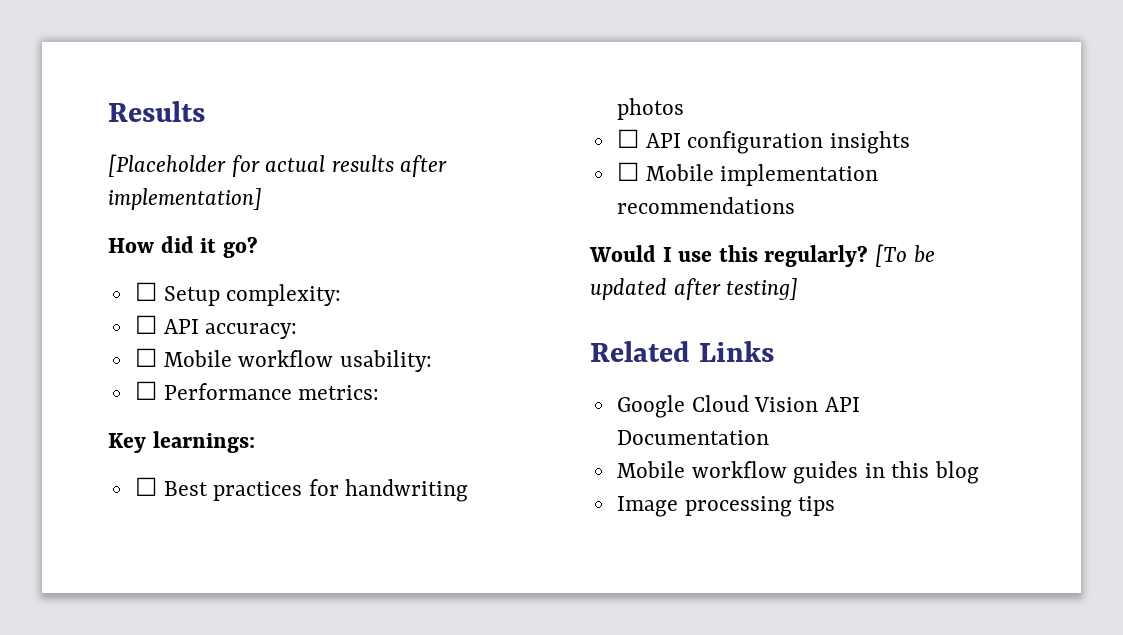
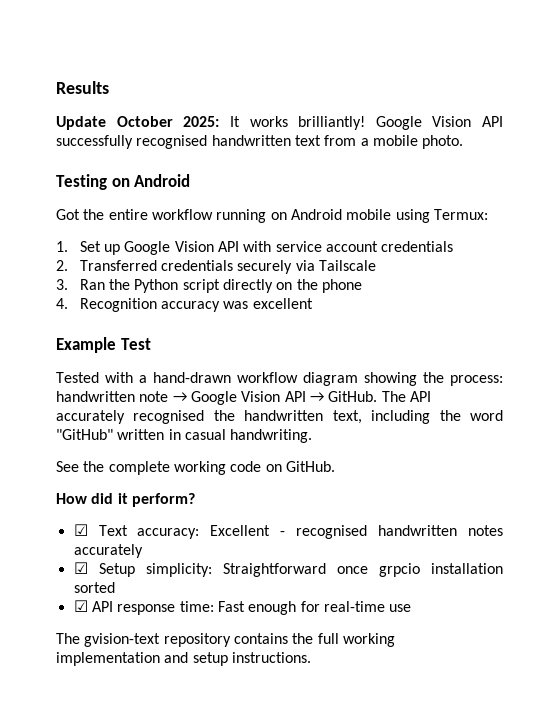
- [Placeholder for actual results after implementation]
- How did it go?
- ☐ Setup complexity:
- ☐ API accuracy:
- ☐ Mobile workflow usability:
- ☐ Performance metrics:
- Key learnings:
- ☐ Best practices for handwriting photos
- ☐ API configuration insights
- ☐ Mobile implementation recommendations
- Would I use this regularly? [To be updated after testing]
- Related Links
- Google Cloud Vision API Documentation
- Mobile workflow guides in this blog
- Image processing tips
+ Update October 2025: It works brilliantly! Google Vision API successfully recognised handwritten text from a mobile photo.
+ Testing on Android
+ Got the entire workflow running on Android mobile using Termux:
+ 1. Set up Google Vision API with service account credentials
+ 2. Transferred credentials securely via Tailscale
+ 3. Ran the Python script directly on the phone
+ 4. Recognition accuracy was excellent
+ Example Test
+ Tested with a hand-drawn workflow diagram showing the process: handwritten note → Google Vision API → GitHub. The API accurately recognised the handwritten text, including the word "GitHub" written in casual handwriting.
+ See the complete working code on GitHub.
+ How did it perform?
+ ☑ Text accuracy: Excellent - recognised handwritten notes accurately
+ ☑ Setup simplicity: Straightforward once grpcio installation sorted
+ ☑ API response time: Fast enough for real-time use
+ The gvision-text repository contains the full working implementation and setup instructions.

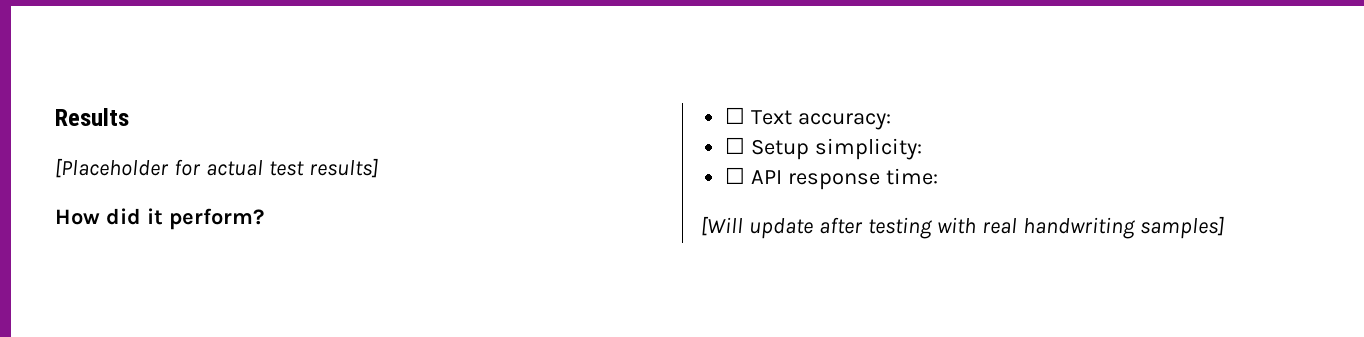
- Update October 2025: It works brilliantly! Google Vision API successfully recognised handwritten text from a mobile photo.
- Testing on Android
- Got the entire workflow running on Android mobile using Termux:
- 1. Set up Google Vision API with service account credentials
- 2. Transferred credentials securely via Tailscale
- 3. Ran the Python script directly on the phone
- 4. Recognition accuracy was excellent
- Example Test
- Tested with a hand-drawn workflow diagram showing the process: handwritten note → Google Vision API → GitHub. The API accurately recognised the handwritten text, including the word "GitHub" written in casual handwriting.
- See the complete working code on GitHub.
+ [Placeholder for actual test results]
- ☑ Text accuracy: Excellent - recognised handwritten notes accurately
- ☑ Setup simplicity: Straightforward once grpcio installation sorted
- ☑ API response time: Fast enough for real-time use
- The gvision-text repository contains the full working implementation and setup instructions.
+ ☐ Text accuracy:
+ ☐ Setup simplicity:
+ ☐ API response time:
+ [Will update after testing with real handwriting samples]

